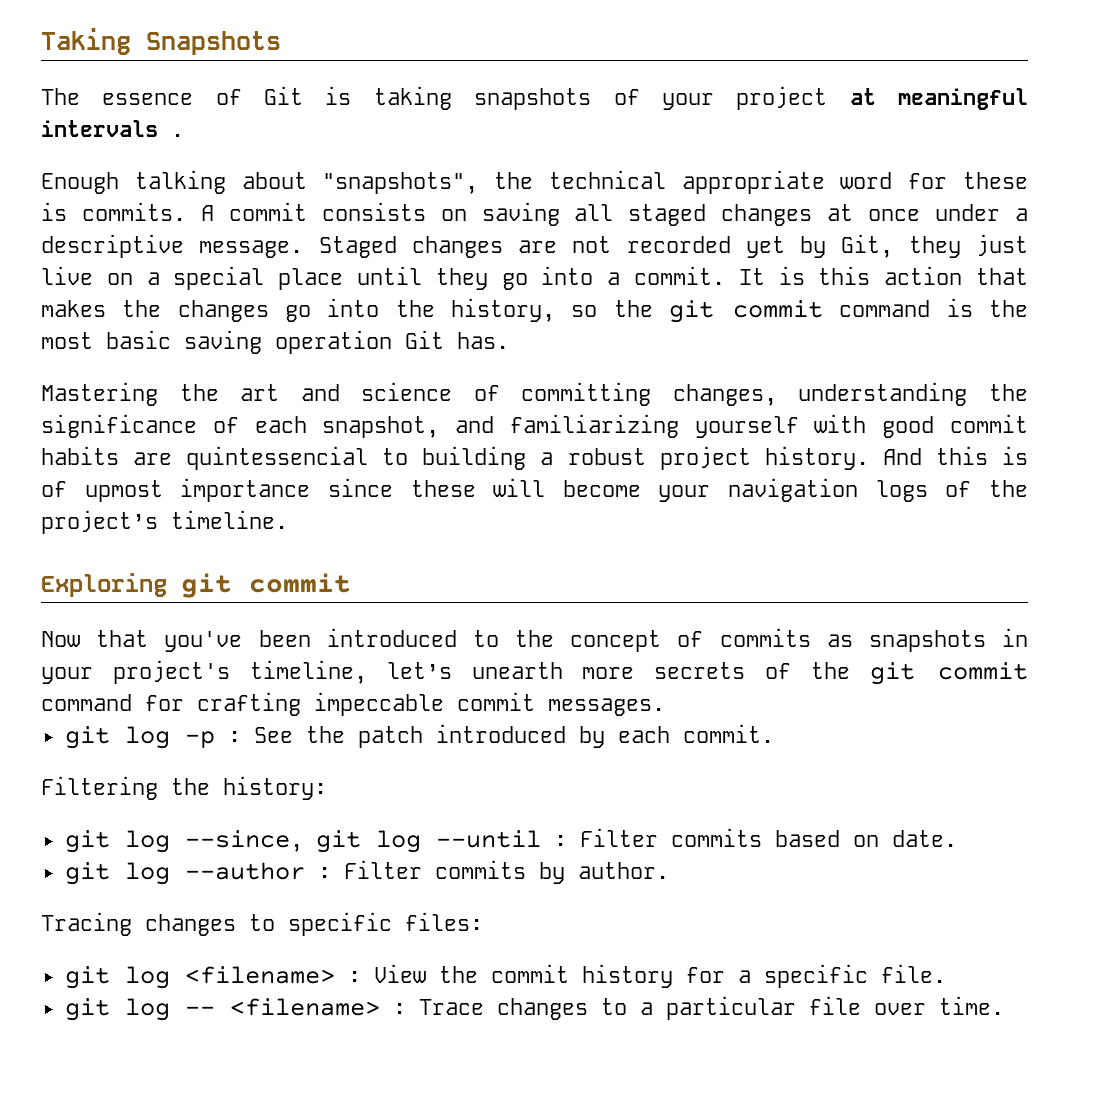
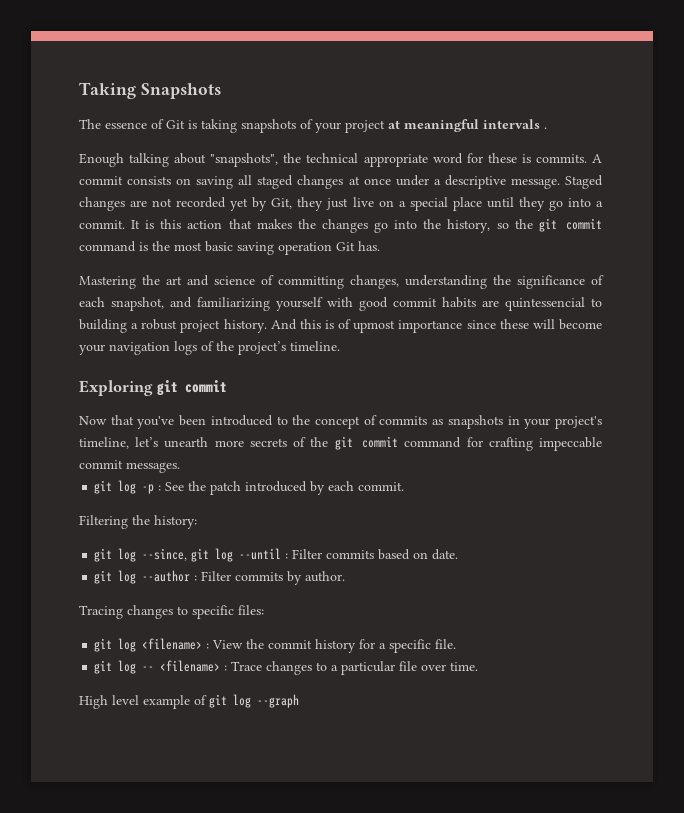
+ High level example of git log --graph

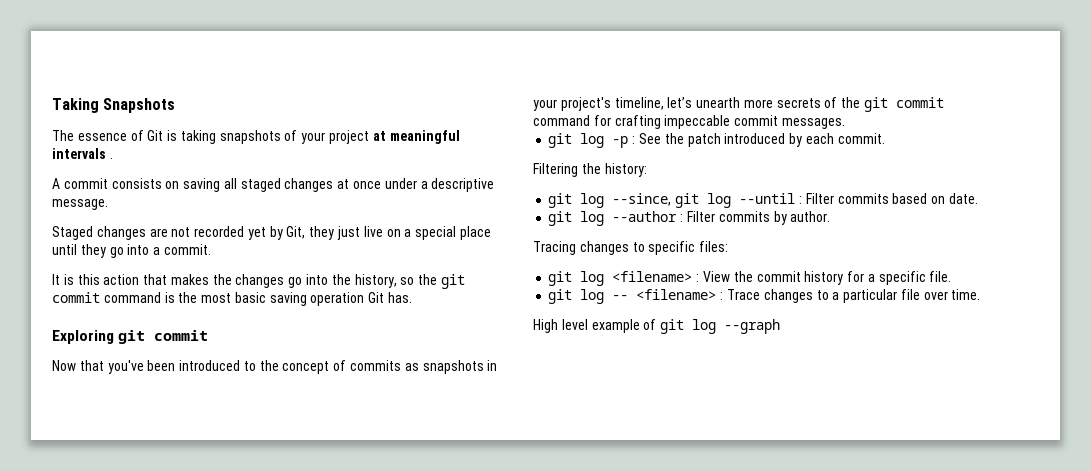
- Enough talking about "snapshots", the technical appropriate word for these is commits. A commit consists on saving all staged changes at once under a descriptive message. Staged changes are not recorded yet by Git, they just live on a special place until they go into a commit. It is this action that makes the changes go into the history, so the git commit command is the most basic saving operation Git has.
+ A commit consists on saving all staged changes at once under a descriptive message.
+ Staged changes are not recorded yet by Git, they just live on a special place until they go into a commit.
+ It is this action that makes the changes go into the history, so the git commit command is the most basic saving operation Git has.
- Mastering the art and science of committing changes, understanding the significance of each snapshot, and familiarizing yourself with good commit habits are quintessencial to building a robust project history. And this is of upmost importance since these will become your navigation logs of the project’s timeline.

